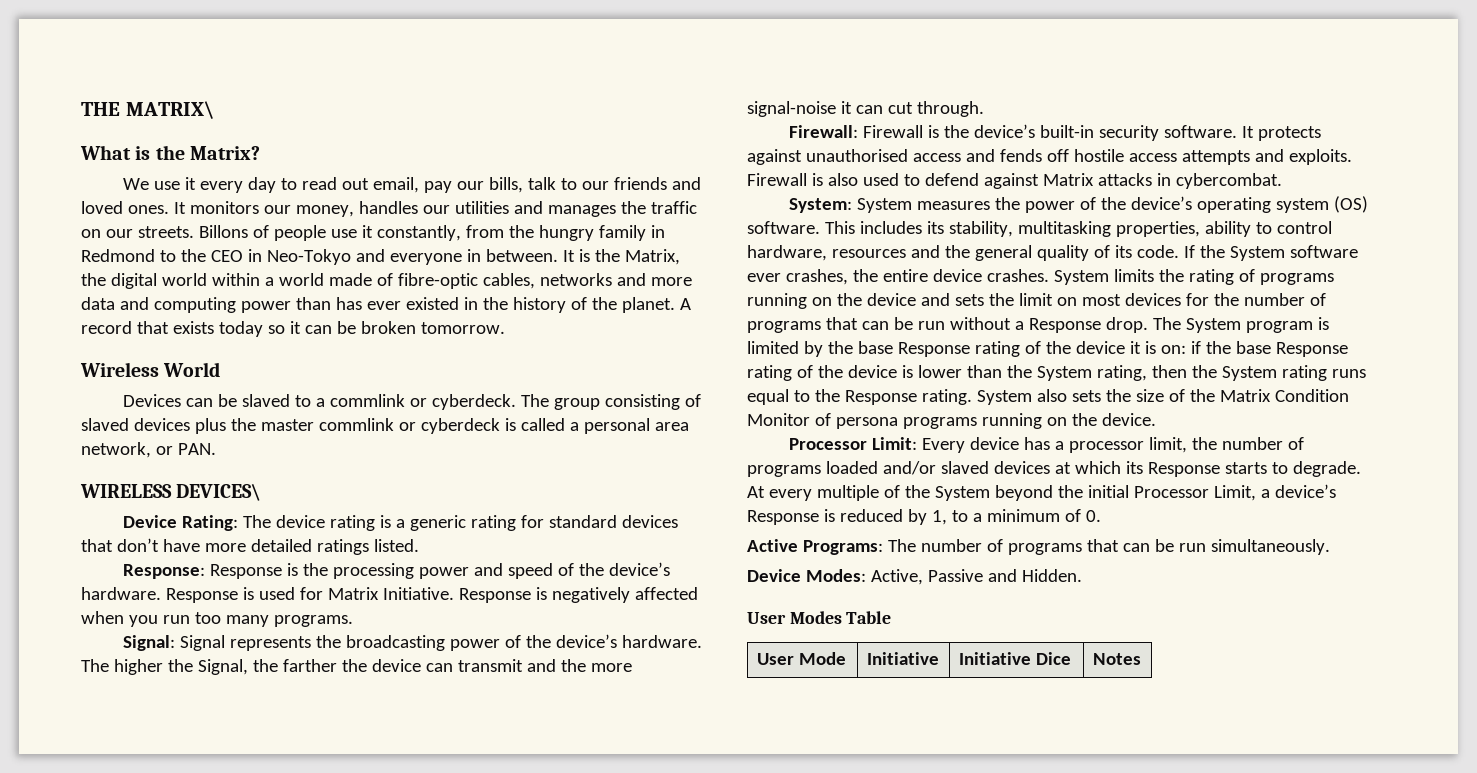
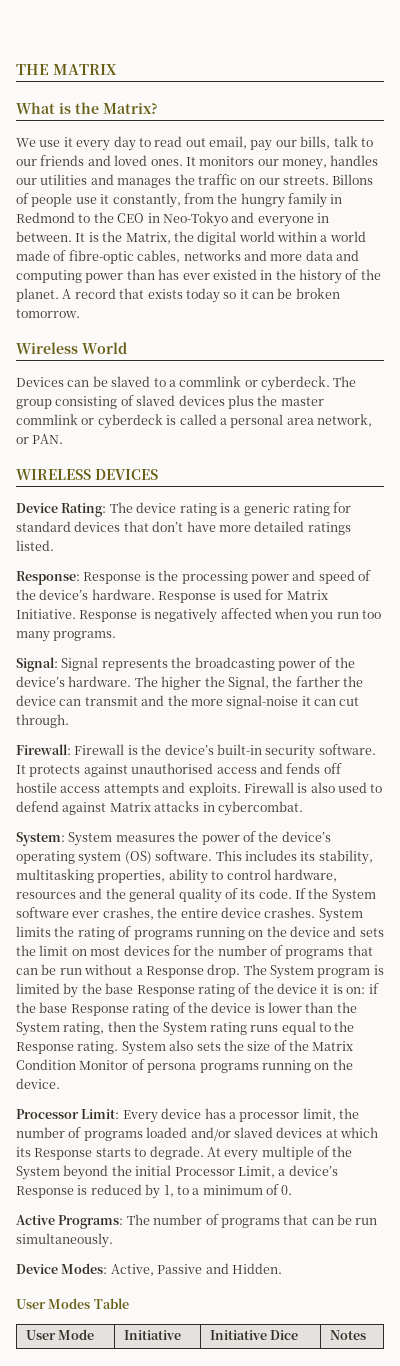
- THE MATRIX\
+ THE MATRIX
- WIRELESS DEVICES\
+ WIRELESS DEVICES

